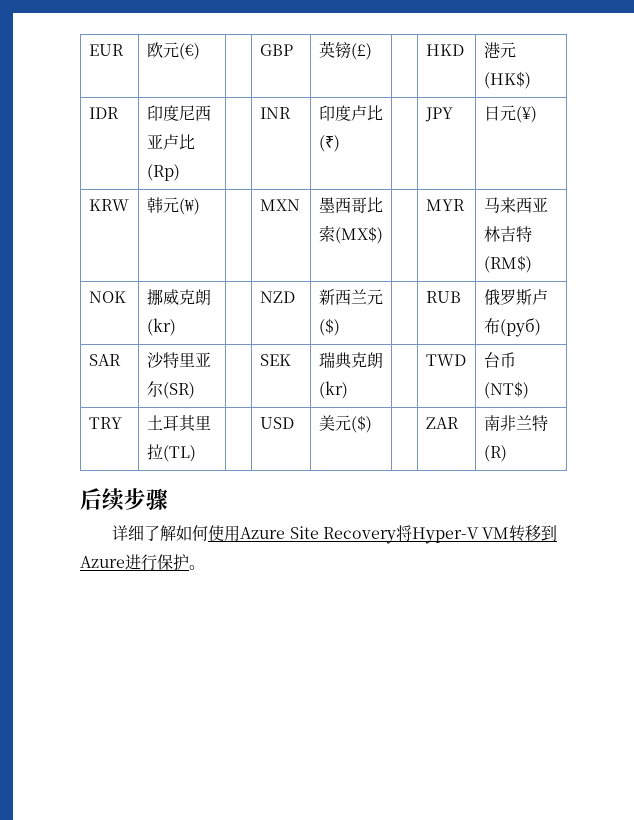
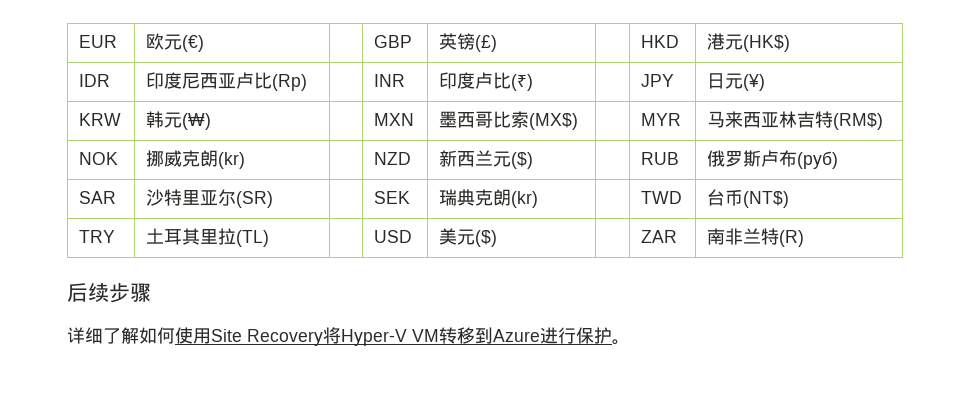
- 详细了解如何使用Azure Site Recovery将Hyper-V VM转移到Azure进行保护。
+ 详细了解如何使用Site Recovery将Hyper-V VM转移到Azure进行保护。

